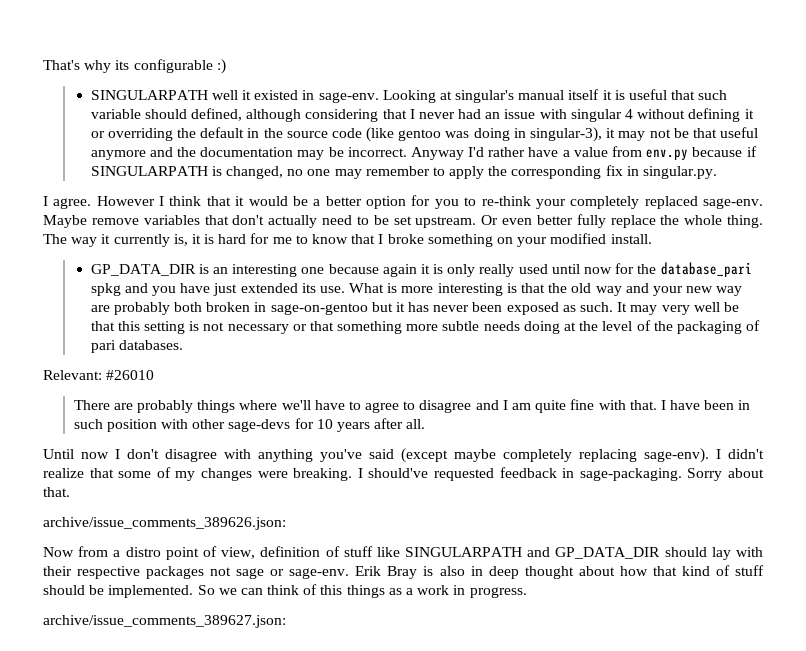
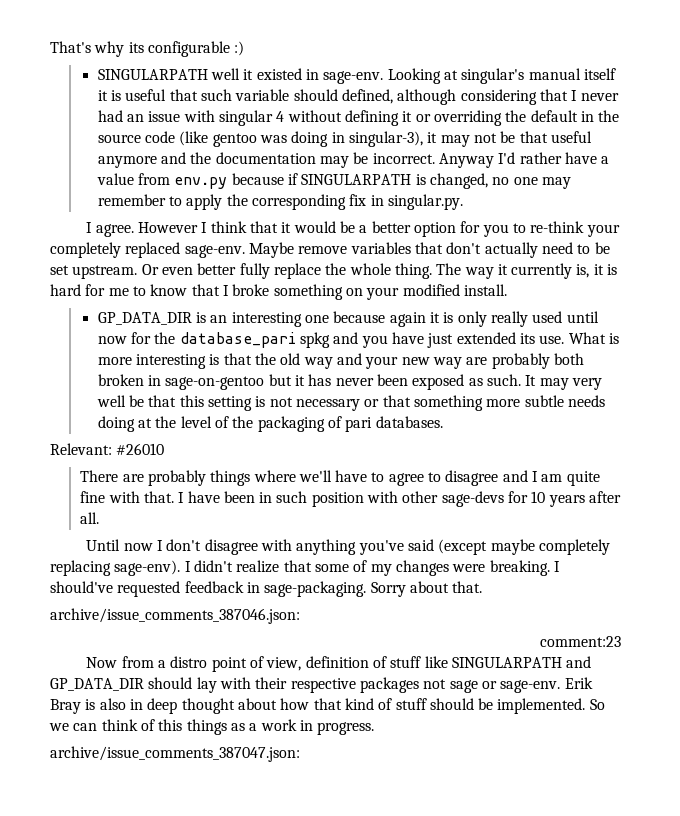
- archive/issue_comments_389626.json:
+ archive/issue_comments_387046.json:
+ comment:23
- archive/issue_comments_389627.json:
+ archive/issue_comments_387047.json:

